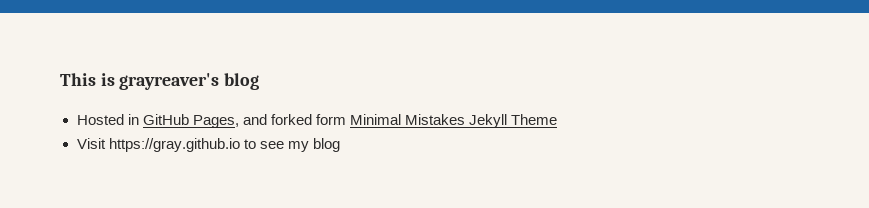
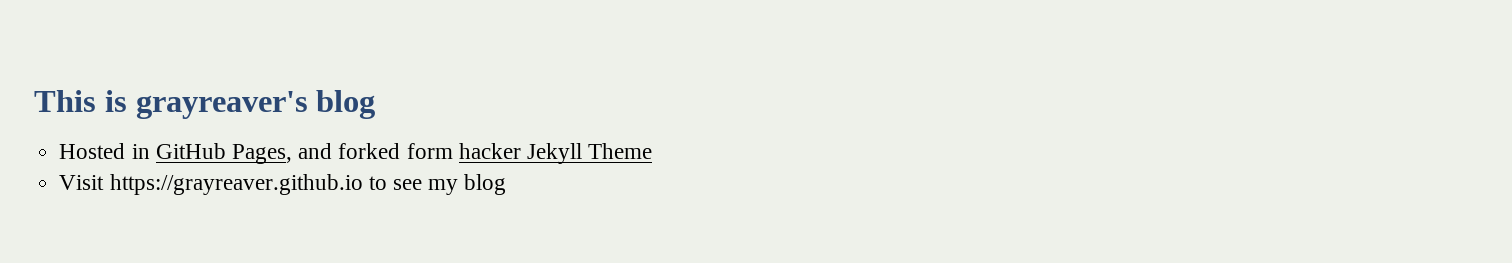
- Hosted in GitHub Pages, and forked form Minimal Mistakes Jekyll Theme
+ Hosted in GitHub Pages, and forked form hacker Jekyll Theme
- Visit https://gray.github.io to see my blog
+ Visit https://grayreaver.github.io to see my blog

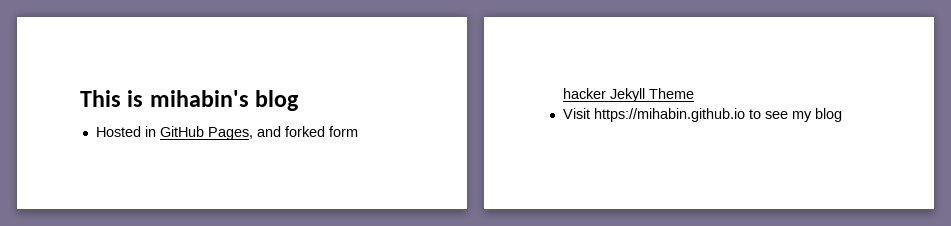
- This is grayreaver's blog
+ This is mihabin's blog
- Visit https://grayreaver.github.io to see my blog
+ Visit https://mihabin.github.io to see my blog

